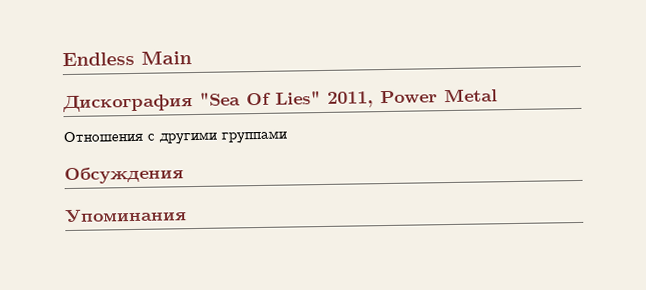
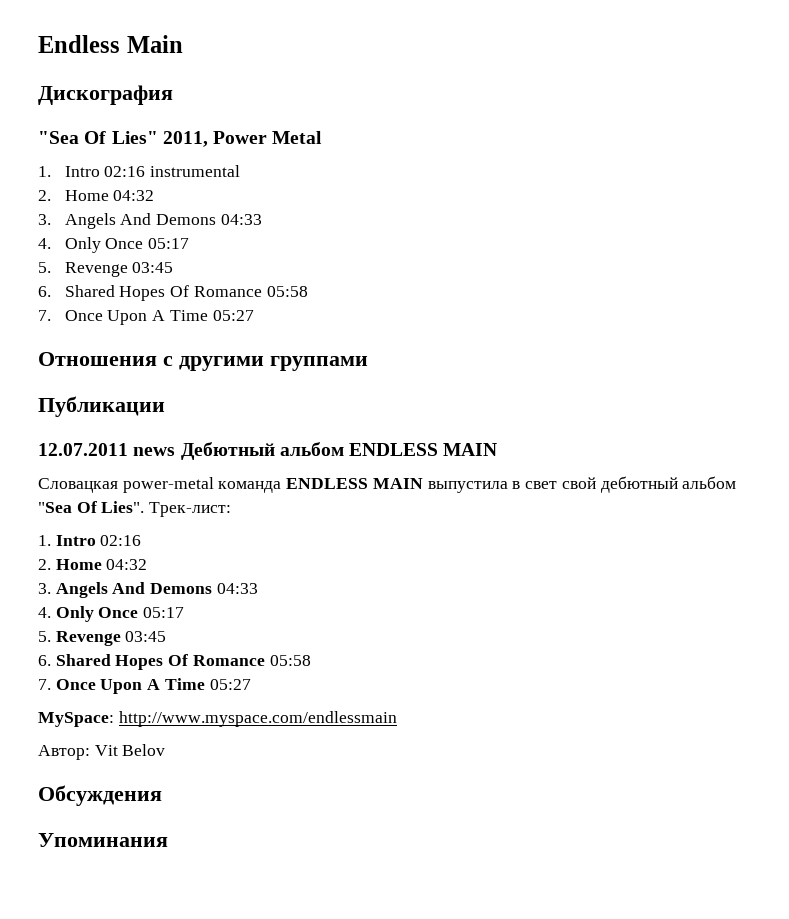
- Дискография "Sea Of Lies" 2011, Power Metal
+ Дискография
+ "Sea Of Lies" 2011, Power Metal
+ 1. Intro 02:16 instrumental
+ 2. Home 04:32
+ 3. Angels And Demons 04:33
+ 4. Only Once 05:17
+ 5. Revenge 03:45
+ 6. Shared Hopes Of Romance 05:58
+ 7. Once Upon A Time 05:27
  Отношения с другими группами
+ Публикации
+ 12.07.2011 news Дебютный альбом ENDLESS MAIN
+ Словацкая power-metal команда ENDLESS MAIN выпустила в свет свой дебютный альбом "Sea Of Lies". Трек-лист:
+ 1. Intro 02:16
+ 2. Home 04:32
+ 3. Angels And Demons 04:33
+ 4. Only Once 05:17
+ 5. Revenge 03:45
+ 6. Shared Hopes Of Romance 05:58
+ 7. Once Upon A Time 05:27
+ MySpace: http://www.myspace.com/endlessmain
+ Автор: Vit Belov

